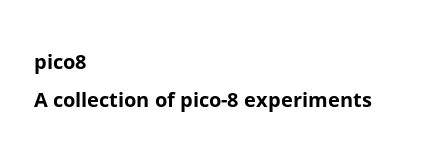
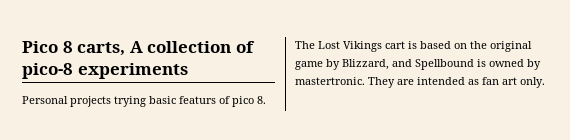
- pico8
- A collection of pico-8 experiments
+ Pico 8 carts, A collection of pico-8 experiments
+ Personal projects trying basic featurs of pico 8. The Lost Vikings cart is based on the original game by Blizzard, and Spellbound is owned by mastertronic. They are intended as fan art only.

